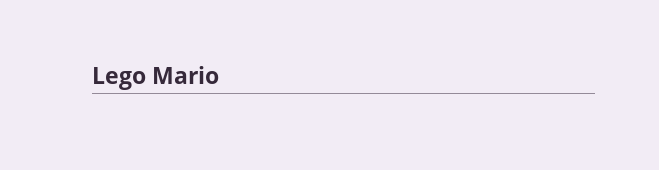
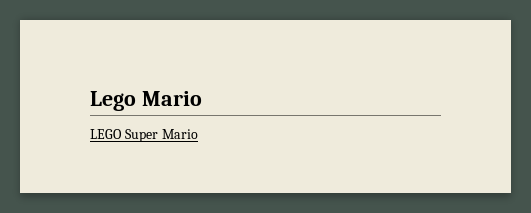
+ LEGO Super Mario

